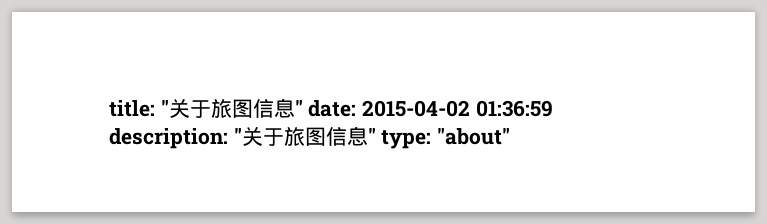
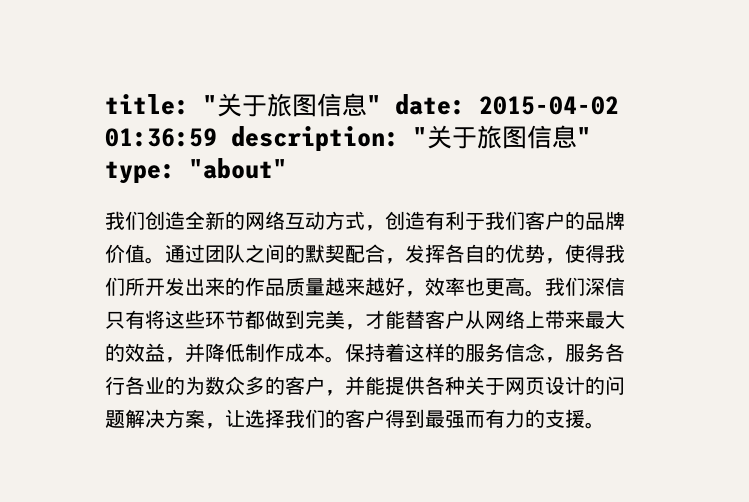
+ 我们创造全新的网络互动方式，创造有利于我们客户的品牌价值。通过团队之间的默契配合，发挥各自的优势，使得我们所开发出来的作品质量越来越好，效率也更高。我们深信只有将这些环节都做到完美，才能替客户从网络上带来最大的效益，并降低制作成本。保持着这样的服务信念，服务各行各业的为数众多的客户，并能提供各种关于网页设计的问题解决方案，让选择我们的客户得到最强而有力的支援。

